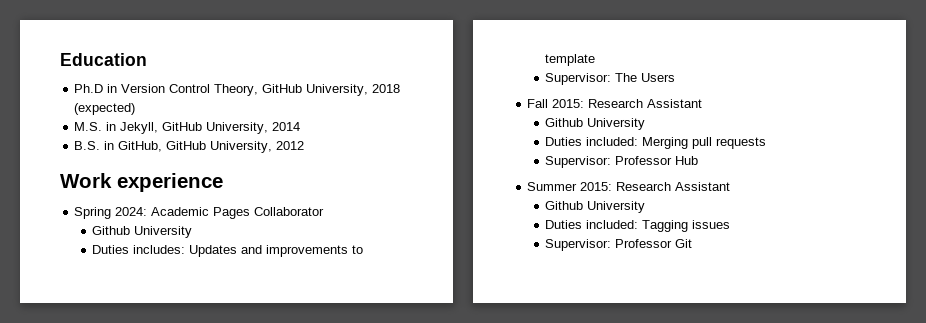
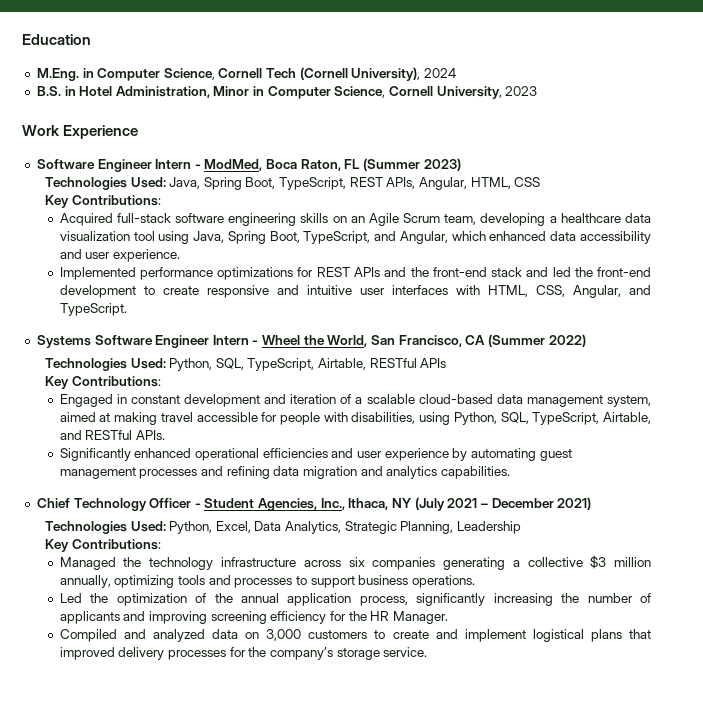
- Ph.D in Version Control Theory, GitHub University, 2018 (expected)
- M.S. in Jekyll, GitHub University, 2014
- B.S. in GitHub, GitHub University, 2012
- Work experience
- Spring 2024: Academic Pages Collaborator
- Github University
- Duties includes: Updates and improvements to template
- Supervisor: The Users
- Fall 2015: Research Assistant
- Github University
- Duties included: Merging pull requests
- Supervisor: Professor Hub
- Summer 2015: Research Assistant
- Github University
- Duties included: Tagging issues
- Supervisor: Professor Git
+ M.Eng. in Computer Science, Cornell Tech (Cornell University), 2024
+ B.S. in Hotel Administration, Minor in Computer Science, Cornell University, 2023
+ Work Experience
+ Software Engineer Intern - ModMed, Boca Raton, FL (Summer 2023)
+ Technologies Used: Java, Spring Boot, TypeScript, REST APIs, Angular, HTML, CSS
+ Key Contributions:
+ Acquired full-stack software engineering skills on an Agile Scrum team, developing a healthcare data visualization tool using Java, Spring Boot, TypeScript, and Angular, which enhanced data accessibility and user experience.
+ Implemented performance optimizations for REST APIs and the front-end stack and led the front-end development to create responsive and intuitive user interfaces with HTML, CSS, Angular, and TypeScript.
+ Systems Software Engineer Intern - Wheel the World, San Francisco, CA (Summer 2022)
+ Technologies Used: Python, SQL, TypeScript, Airtable, RESTful APIs
+ Key Contributions:
+ Engaged in constant development and iteration of a scalable cloud-based data management system, aimed at making travel accessible for people with disabilities, using Python, SQL, TypeScript, Airtable, and RESTful APIs.
+ Significantly enhanced operational efficiencies and user experience by automating guest management processes and refining data migration and analytics capabilities.
+ Chief Technology Officer - Student Agencies, Inc., Ithaca, NY (July 2021 – December 2021)
+ Technologies Used: Python, Excel, Data Analytics, Strategic Planning, Leadership
+ Key Contributions:
+ Managed the technology infrastructure across six companies generating a collective $3 million annually, optimizing tools and processes to support business operations.
+ Led the optimization of the annual application process, significantly increasing the number of applicants and improving screening efficiency for the HR Manager.
+ Compiled and analyzed data on 3,000 customers to create and implement logistical plans that improved delivery processes for the company’s storage service.

